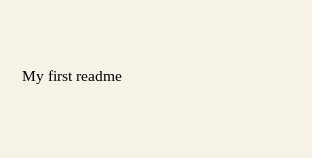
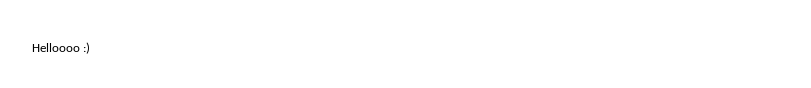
- My first readme
+ Helloooo :)

